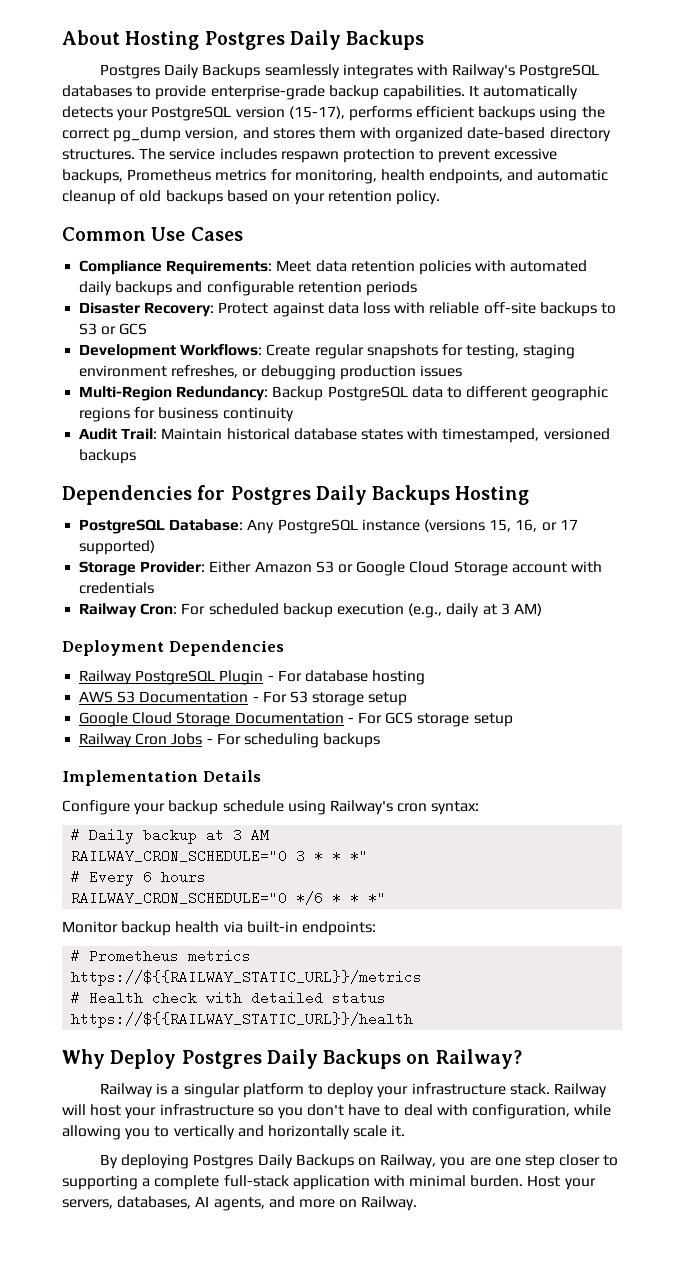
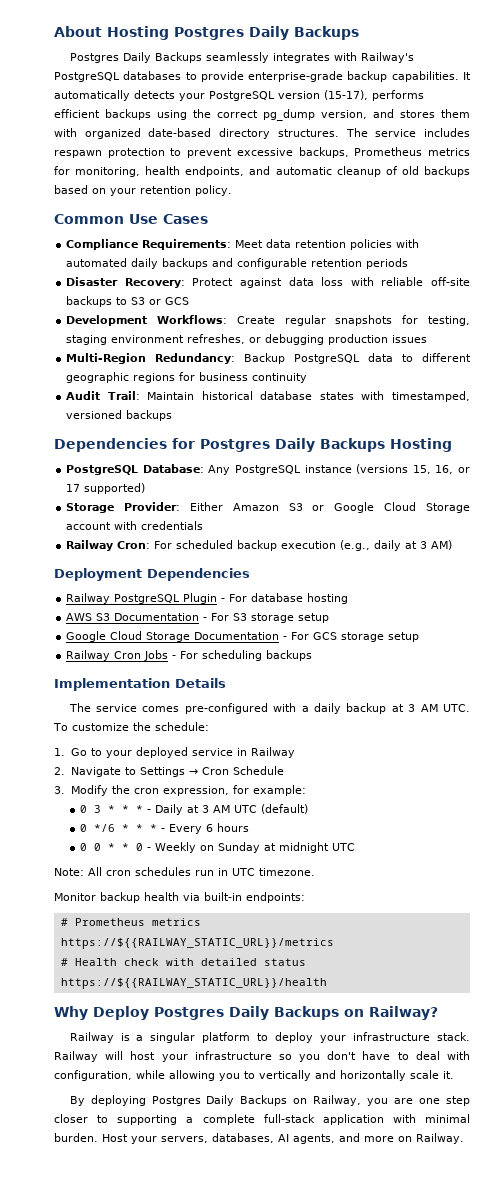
- Configure your backup schedule using Railway's cron syntax:
- # Daily backup at 3 AM
- RAILWAY_CRON_SCHEDULE="0 3 * * *"
- # Every 6 hours
- RAILWAY_CRON_SCHEDULE="0 */6 * * *"
+ The service comes pre-configured with a daily backup at 3 AM UTC. To customize the schedule:
+ 1. Go to your deployed service in Railway
+ 2. Navigate to Settings → Cron Schedule
+ 3. Modify the cron expression, for example:
+ 0 3 * * * - Daily at 3 AM UTC (default)
+ 0 */6 * * * - Every 6 hours
+ 0 0 * * 0 - Weekly on Sunday at midnight UTC
+ Note: All cron schedules run in UTC timezone.

